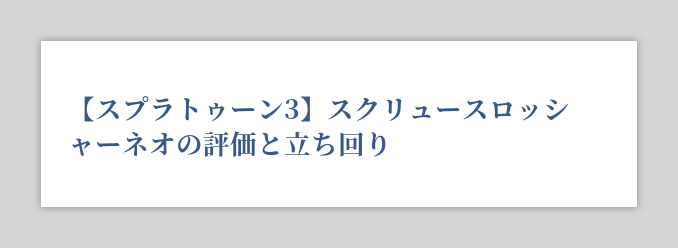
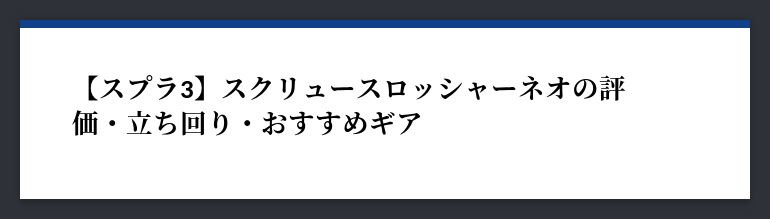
- 【スプラトゥーン3】スクリュースロッシャーネオの評価と立ち回り
+ 【スプラ3】スクリュースロッシャーネオの評価・立ち回り・おすすめギア

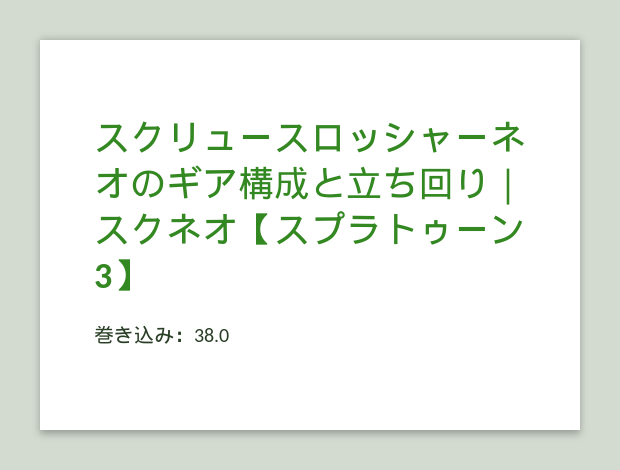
- 【スプラ3】スクリュースロッシャーネオの評価・立ち回り・おすすめギア
+ スクリュースロッシャーネオのギア構成と立ち回り｜スクネオ【スプラトゥーン3】
+ 巻き込み：38.0

